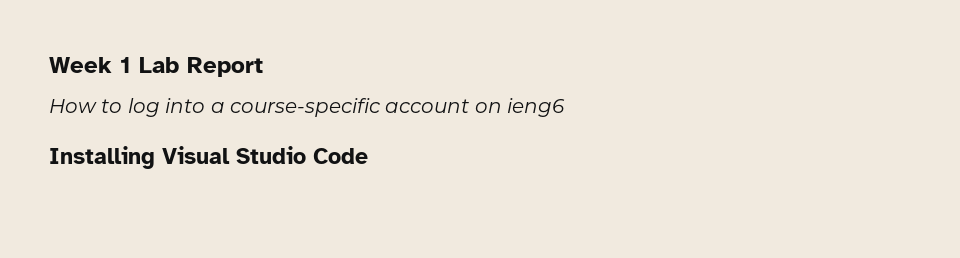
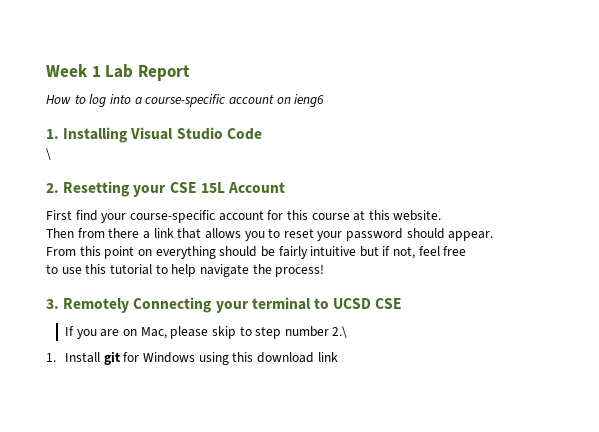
- Installing Visual Studio Code
+ 1. Installing Visual Studio Code
+ \
+ 2. Resetting your CSE 15L Account
+ First find your course-specific account for this course at this website.
+ Then from there a link that allows you to reset your password should appear.
+ From this point on everything should be fairly intuitive but if not, feel free
+ to use this tutorial to help navigate the process!
+ 3. Remotely Connecting your terminal to UCSD CSE
+ If you are on Mac, please skip to step number 2.\
+ 1. Install git for Windows using this download link

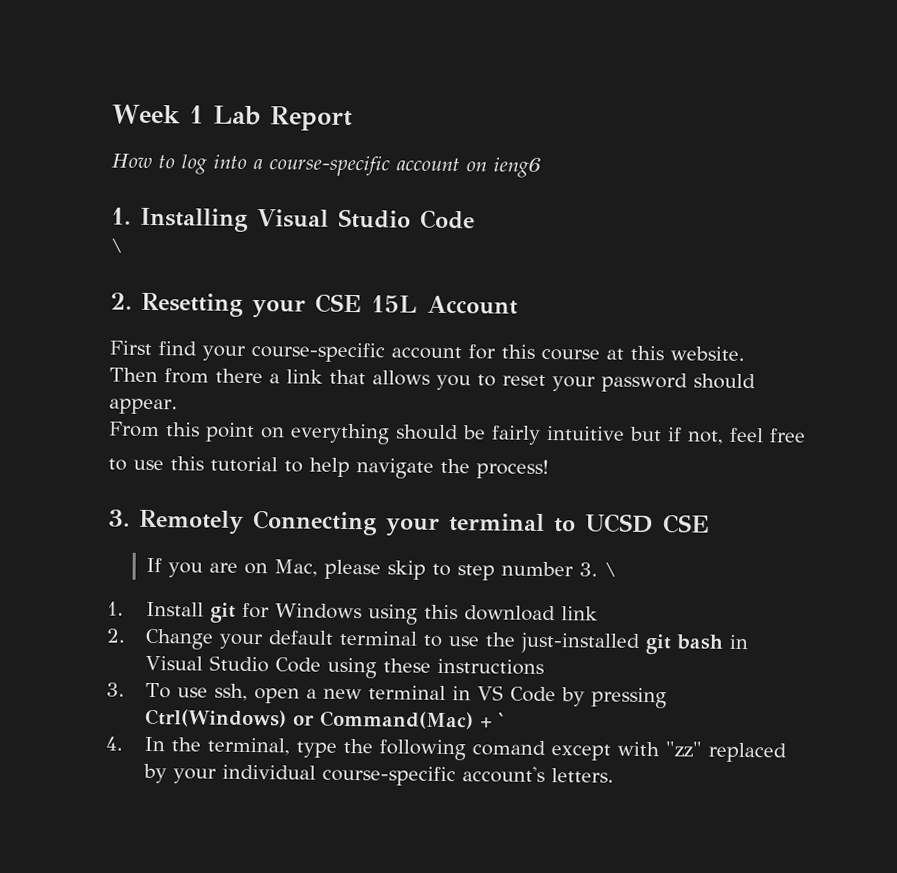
- If you are on Mac, please skip to step number 2.\
+ If you are on Mac, please skip to step number 3. \
+ 2. Change your default terminal to use the just-installed git bash in Visual Studio Code using these instructions
+ 3. To use ssh, open a new terminal in VS Code by pressing Ctrl(Windows) or Command(Mac) + `
+ 4. In the terminal, type the following comand except with "zz" replaced by your individual course-specific account's letters.

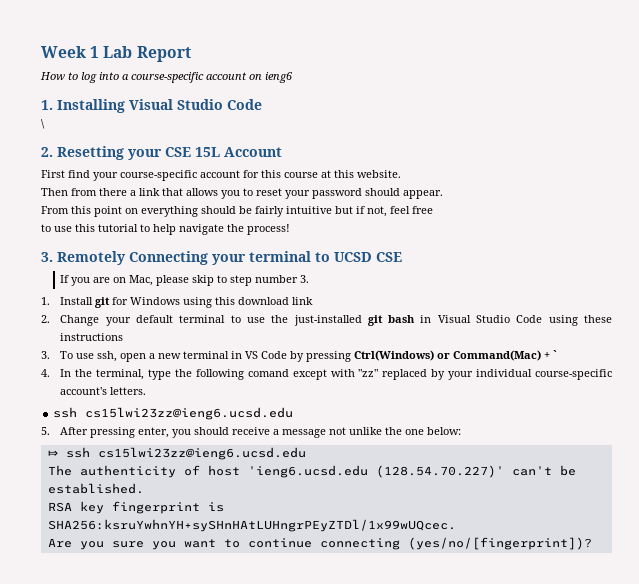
- If you are on Mac, please skip to step number 3. \
+ If you are on Mac, please skip to step number 3.
  4. In the terminal, type the following comand except with "zz" replaced by your individual course-specific account's letters.
+ ssh cs15lwi23zz@ieng6.ucsd.edu
+ 5. After pressing enter, you should receive a message not unlike the one below:
+ ⤇ ssh cs15lwi23zz@ieng6.ucsd.edu
+ The authenticity of host 'ieng6.ucsd.edu (128.54.70.227)' can't be established.
+ RSA key fingerprint is SHA256:ksruYwhnYH+sySHnHAtLUHngrPEyZTDl/1x99wUQcec.
+ Are you sure you want to continue connecting (yes/no/[fingerprint])?

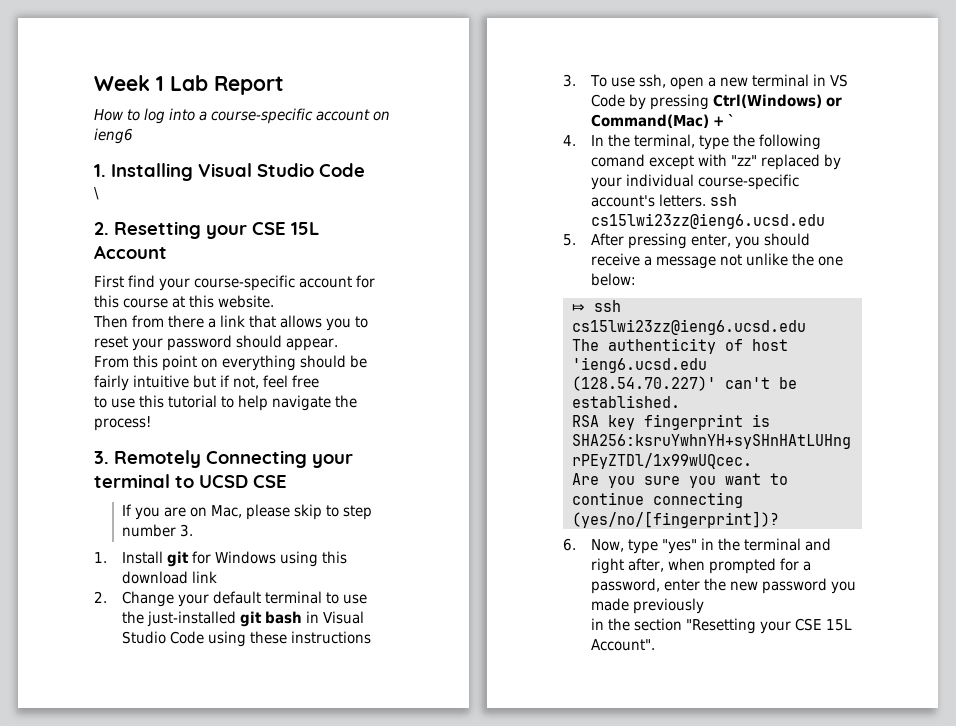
- 4. In the terminal, type the following comand except with "zz" replaced by your individual course-specific account's letters.
- ssh cs15lwi23zz@ieng6.ucsd.edu
+ 4. In the terminal, type the following comand except with "zz" replaced by your individual course-specific account's letters. ssh cs15lwi23zz@ieng6.ucsd.edu
+ 6. Now, type "yes" in the terminal and right after, when prompted for a password, enter the new password you made previously
+ in the section "Resetting your CSE 15L Account".

